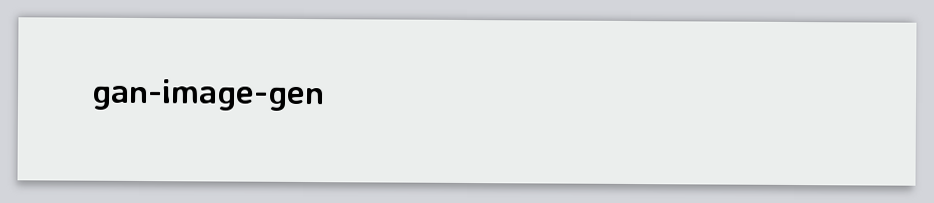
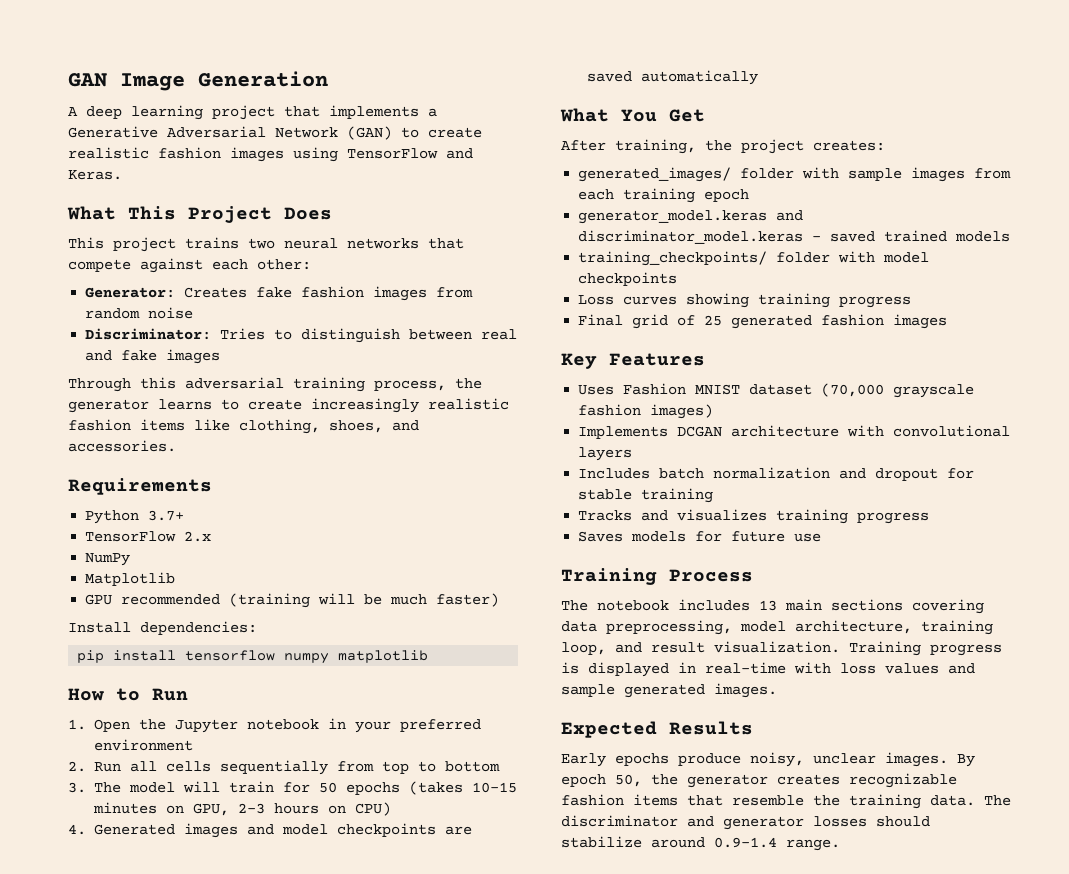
- gan-image-gen
+ GAN Image Generation
+ A deep learning project that implements a Generative Adversarial Network (GAN) to create realistic fashion images using TensorFlow and Keras.
+ What This Project Does
+ This project trains two neural networks that compete against each other:
+ Generator: Creates fake fashion images from random noise
+ Discriminator: Tries to distinguish between real and fake images
+ Through this adversarial training process, the generator learns to create increasingly realistic fashion items like clothing, shoes, and accessories.
+ Requirements
+ Python 3.7+
+ TensorFlow 2.x
+ NumPy
+ Matplotlib
+ GPU recommended (training will be much faster)
+ Install dependencies:
+ pip install tensorflow numpy matplotlib
+ How to Run
+ 1. Open the Jupyter notebook in your preferred environment
+ 2. Run all cells sequentially from top to bottom
+ 3. The model will train for 50 epochs (takes 10-15 minutes on GPU, 2-3 hours on CPU)
+ 4. Generated images and model checkpoints are saved automatically
+ What You Get
+ After training, the project creates:
+ generated_images/ folder with sample images from each training epoch
+ generator_model.keras and discriminator_model.keras - saved trained models
+ training_checkpoints/ folder with model checkpoints
+ Loss curves showing training progress
+ Final grid of 25 generated fashion images
+ Key Features
+ Uses Fashion MNIST dataset (70,000 grayscale fashion images)
+ Implements DCGAN architecture with convolutional layers
+ Includes batch normalization and dropout for stable training
+ Tracks and visualizes training progress
+ Saves models for future use
+ Training Process
+ The notebook includes 13 main sections covering data preprocessing, model architecture, training loop, and result visualization. Training progress is displayed in real-time with loss values and sample generated images.
+ Expected Results
+ Early epochs produce noisy, unclear images. By epoch 50, the generator creates recognizable fashion items that resemble the training data. The discriminator and generator losses should stabilize around 0.9-1.4 range.

